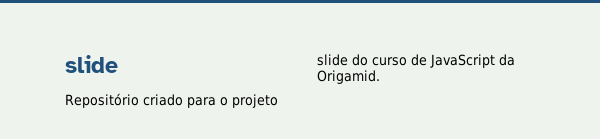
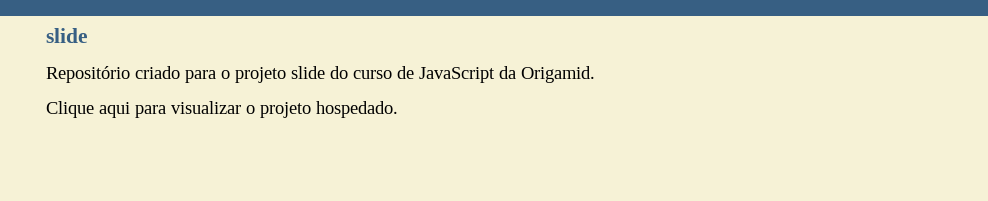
+ Clique aqui para visualizar o projeto hospedado.

